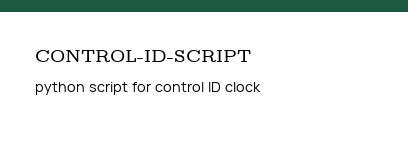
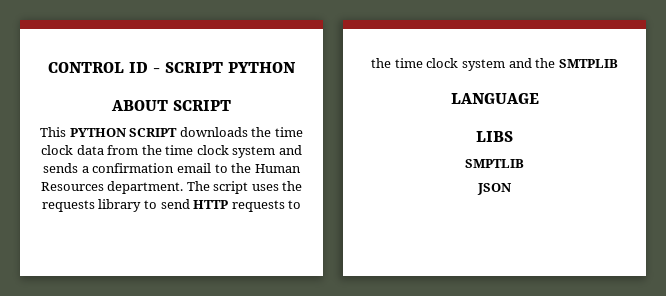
- CONTROL-ID-SCRIPT
- python script for control ID clock
+ CONTROL ID - SCRIPT PYTHON
+ ABOUT SCRIPT
+ This PYTHON SCRIPT downloads the time clock data from the time clock system and sends a confirmation email to the Human Resources department. The script uses the requests library to send HTTP requests to the time clock system and the SMTPLIB
+ LANGUAGE
+ LIBS
+ SMPTLIB
+ JSON

